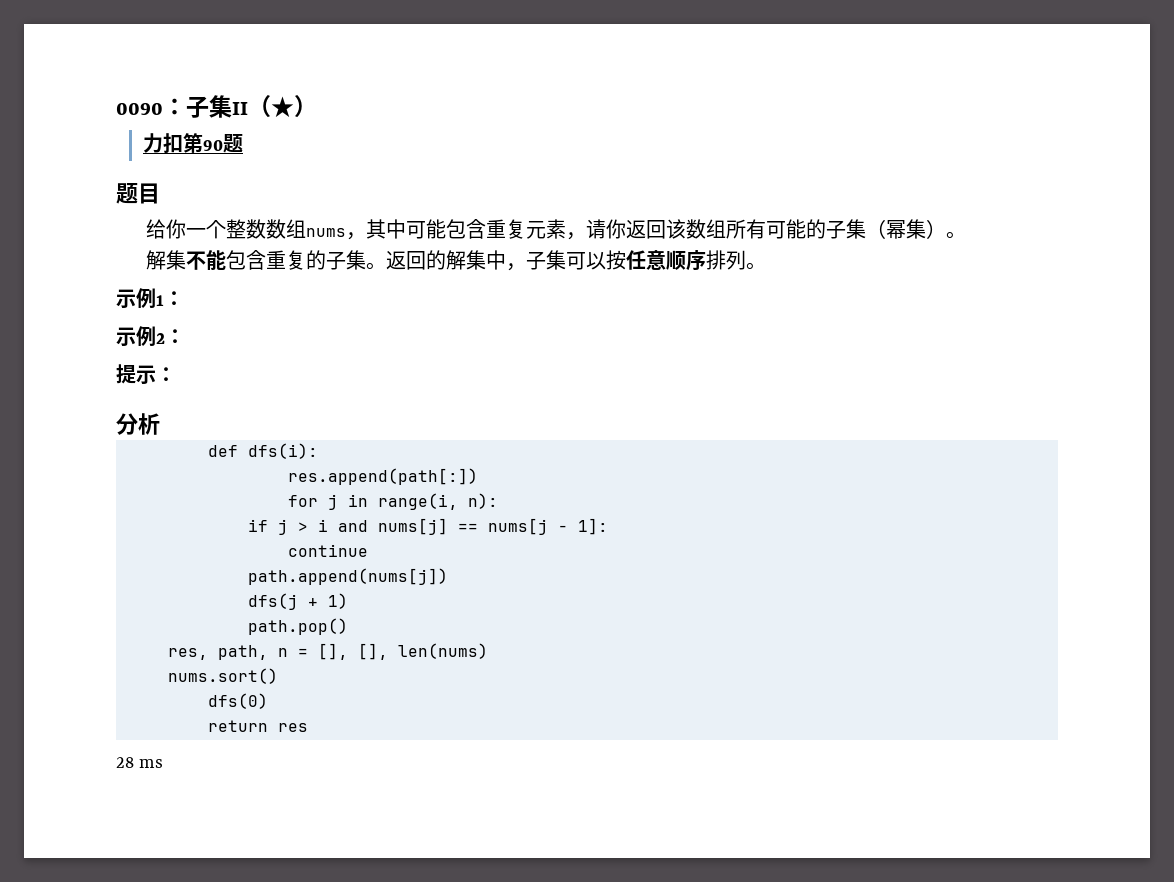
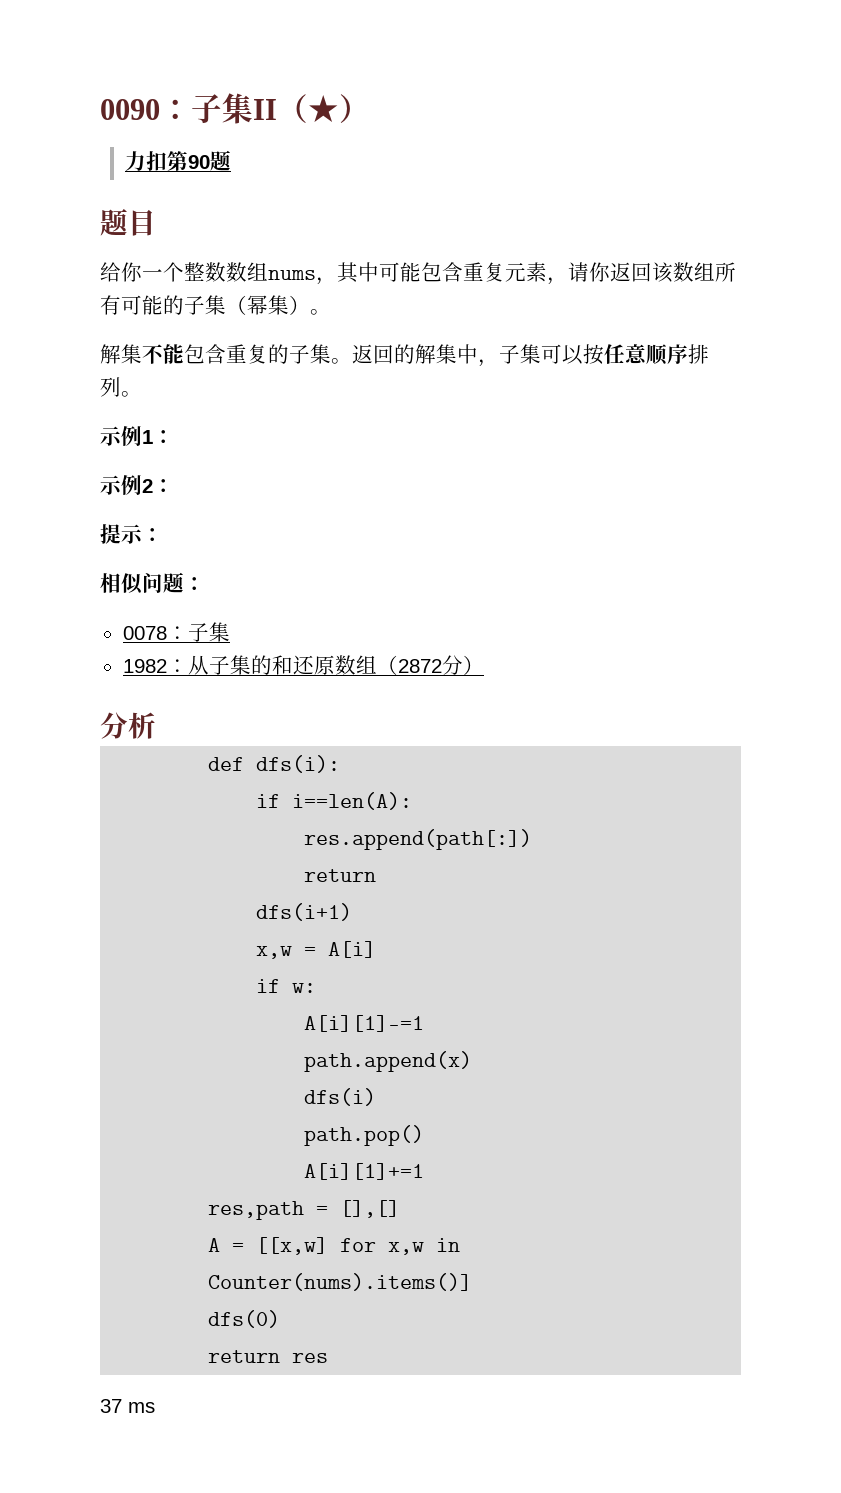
+ 相似问题：
+ 0078：子集
+ 1982：从子集的和还原数组（2872分）
+ if i==len(A):
  res.append(path[:])
- for j in range(i, n):
- if j > i and nums[j] == nums[j - 1]:
- continue
- path.append(nums[j])
- dfs(j + 1)
+ return
+ dfs(i+1)
+ x,w = A[i]
+ if w:
+ A[i][1]-=1
+ path.append(x)
+ dfs(i)
  path.pop()
- res, path, n = [], [], len(nums)
- nums.sort()
+ A[i][1]+=1
+ res,path = [],[]
+ A = [[x,w] for x,w in Counter(nums).items()]
- 28 ms
+ 37 ms

